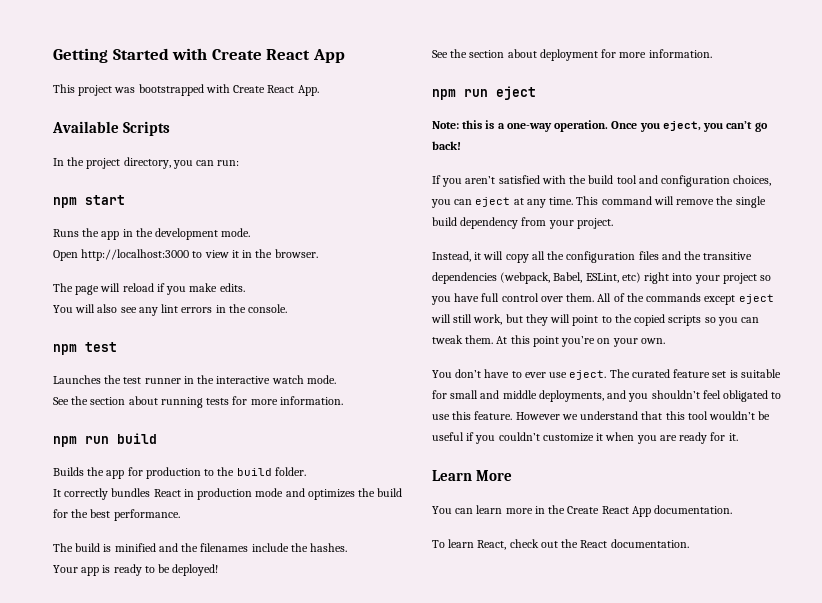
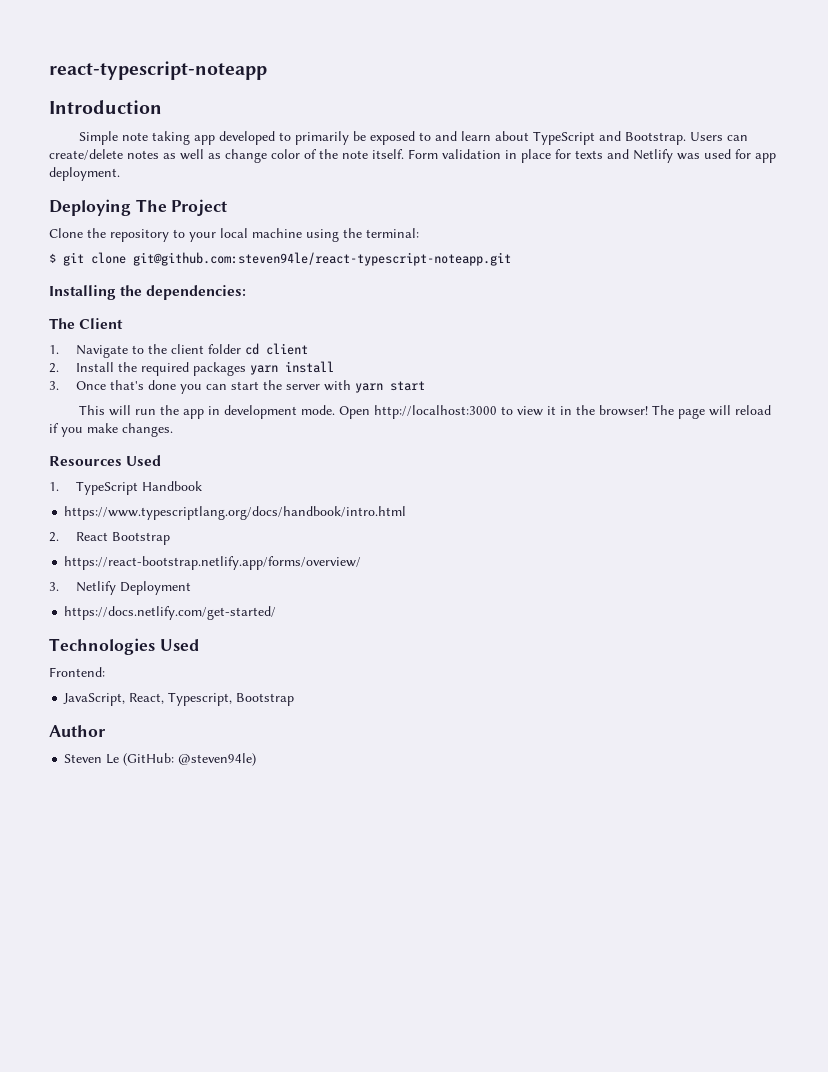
- Getting Started with Create React App
- This project was bootstrapped with Create React App.
- Available Scripts
- In the project directory, you can run:
- npm start
- Runs the app in the development mode.
- Open http://localhost:3000 to view it in the browser.
- The page will reload if you make edits.
- You will also see any lint errors in the console.
- npm test
- Launches the test runner in the interactive watch mode.
- See the section about running tests for more information.
- npm run build
- Builds the app for production to the build folder.
- It correctly bundles React in production mode and optimizes the build for the best performance.
- The build is minified and the filenames include the hashes.
- Your app is ready to be deployed!
- See the section about deployment for more information.
- npm run eject
- Note: this is a one-way operation. Once you eject, you can’t go back!
- If you aren’t satisfied with the build tool and configuration choices, you can eject at any time. This command will remove the single build dependency from your project.
- Instead, it will copy all the configuration files and the transitive dependencies (webpack, Babel, ESLint, etc) right into your project so you have full control over them. All of the commands except eject will still work, but they will point to the copied scripts so you can tweak them. At this point you’re on your own.
- You don’t have to ever use eject. The curated feature set is suitable for small and middle deployments, and you shouldn’t feel obligated to use this feature. However we understand that this tool wouldn’t be useful if you couldn’t customize it when you are ready for it.
- Learn More
- You can learn more in the Create React App documentation.
- To learn React, check out the React documentation.
+ react-typescript-noteapp
+ Introduction
+ Simple note taking app developed to primarily be exposed to and learn about TypeScript and Bootstrap. Users can create/delete notes as well as change color of the note itself. Form validation in place for texts and Netlify was used for app deployment.
+ Deploying The Project
+ Clone the repository to your local machine using the terminal:
+ $ git clone git@github.com:steven94le/react-typescript-noteapp.git
+ Installing the dependencies:
+ The Client
+ 1. Navigate to the client folder cd client
+ 2. Install the required packages yarn install
+ 3. Once that's done you can start the server with yarn start
+ This will run the app in development mode. Open http://localhost:3000 to view it in the browser! The page will reload if you make changes.
+ Resources Used
+ 1. TypeScript Handbook
+ https://www.typescriptlang.org/docs/handbook/intro.html
+ 2. React Bootstrap
+ https://react-bootstrap.netlify.app/forms/overview/
+ 3. Netlify Deployment
+ https://docs.netlify.com/get-started/
+ Technologies Used
+ Frontend:
+ JavaScript, React, Typescript, Bootstrap
+ Author
+ Steven Le (GitHub: @steven94le)

